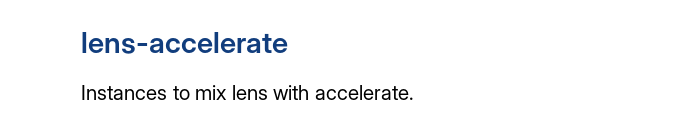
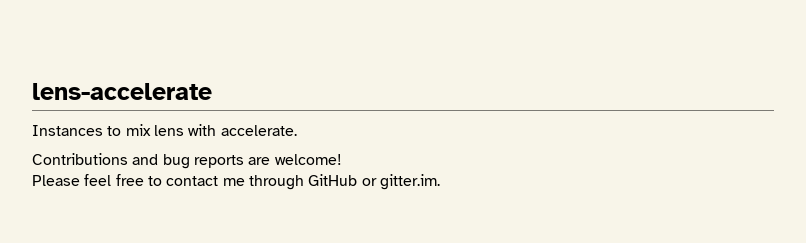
+ Contributions and bug reports are welcome!
+ Please feel free to contact me through GitHub or gitter.im.

